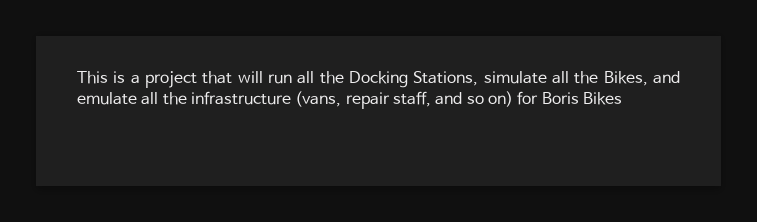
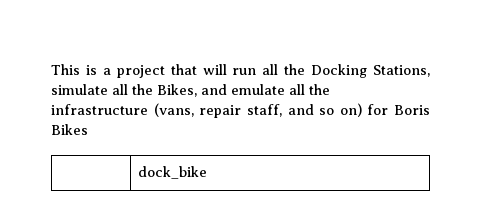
+ | dock_bike

